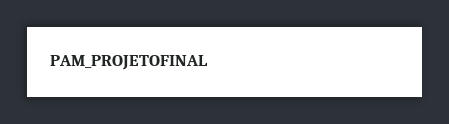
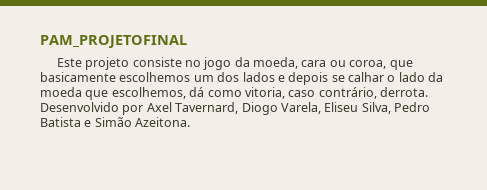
+ Este projeto consiste no jogo da moeda, cara ou coroa, que basicamente escolhemos um dos lados e depois se calhar o lado da moeda que escolhemos, dá como vitoria, caso contrário, derrota. Desenvolvido por Axel Tavernard, Diogo Varela, Eliseu Silva, Pedro Batista e Simão Azeitona.

